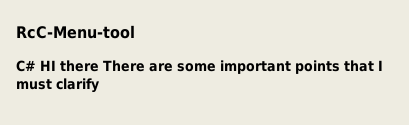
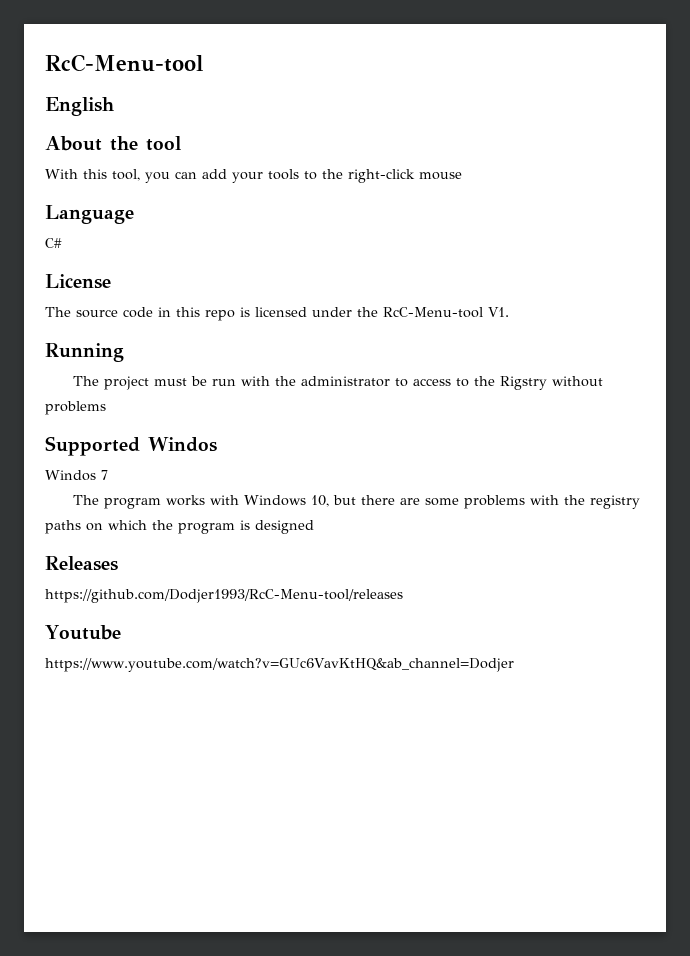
- C# HI there There are some important points that I must clarify
+ English
+ About the tool
+ With this tool, you can add your tools to the right-click mouse
+ Language
+ C#
+ License
+ The source code in this repo is licensed under the RcC-Menu-tool V1.
+ Running
+ The project must be run with the administrator to access to the Rigstry without problems
+ Supported Windos
+ Windos 7
+ The program works with Windows 10, but there are some problems with the registry paths on which the program is designed
+ Releases
+ https://github.com/Dodjer1993/RcC-Menu-tool/releases
+ Youtube
+ https://www.youtube.com/watch?v=GUc6VavKtHQ&ab_channel=Dodjer

